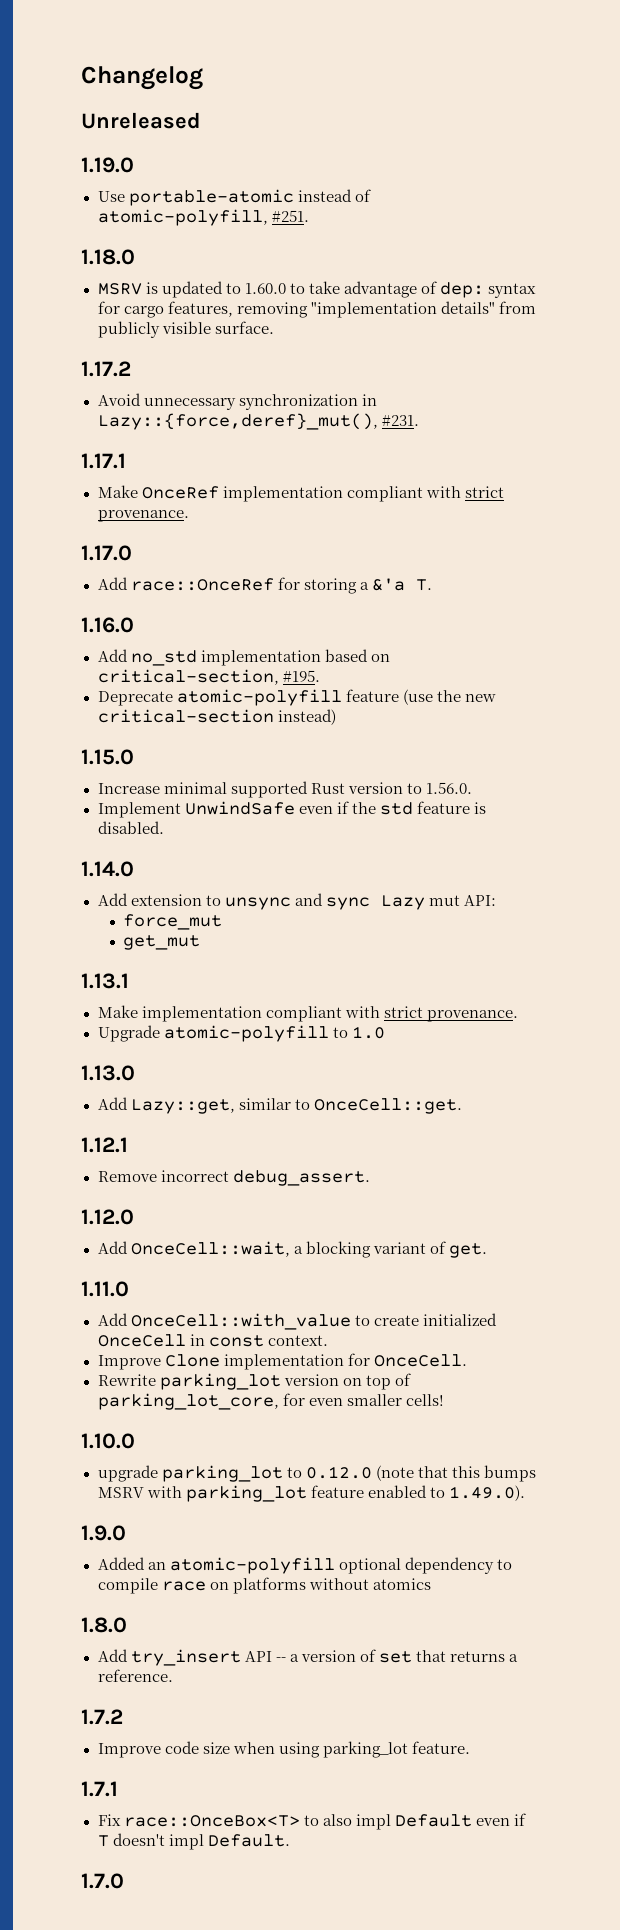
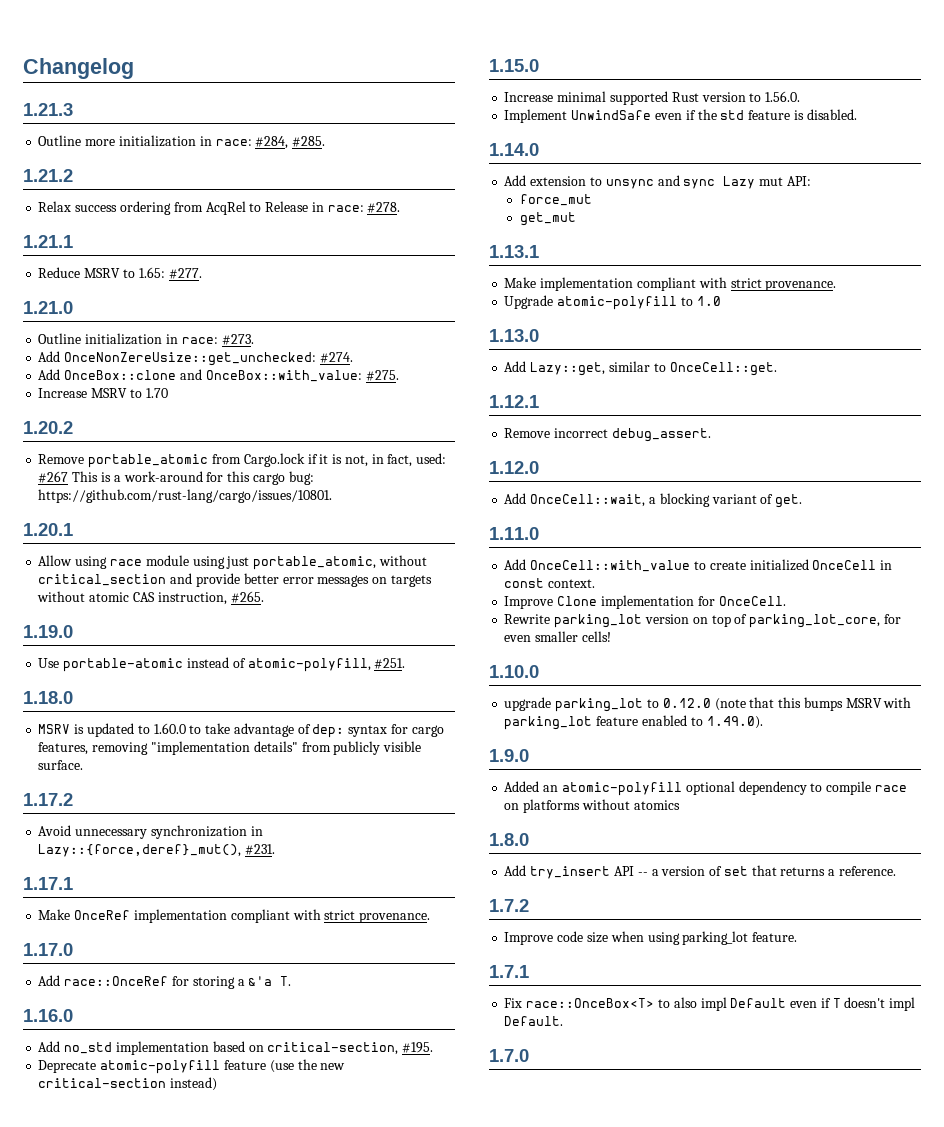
- Unreleased
+ 1.21.3
+ Outline more initialization in race: #284, #285.
+ 1.21.2
+ Relax success ordering from AcqRel to Release in race: #278.
+ 1.21.1
+ Reduce MSRV to 1.65: #277.
+ 1.21.0
+ Outline initialization in race: #273.
+ Add OnceNonZereUsize::get_unchecked: #274.
+ Add OnceBox::clone and OnceBox::with_value: #275.
+ Increase MSRV to 1.70
+ 1.20.2
+ Remove portable_atomic from Cargo.lock if it is not, in fact, used: #267 This is a work-around for this cargo bug: https://github.com/rust-lang/cargo/issues/10801.
+ 1.20.1
+ Allow using race module using just portable_atomic, without critical_section and provide better error messages on targets without atomic CAS instruction, #265.

